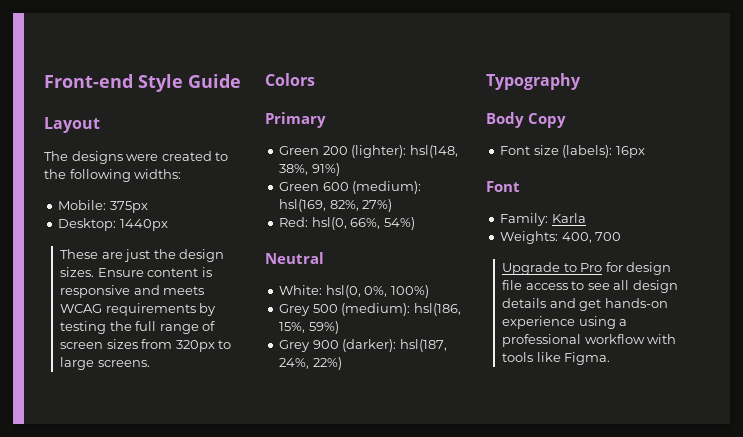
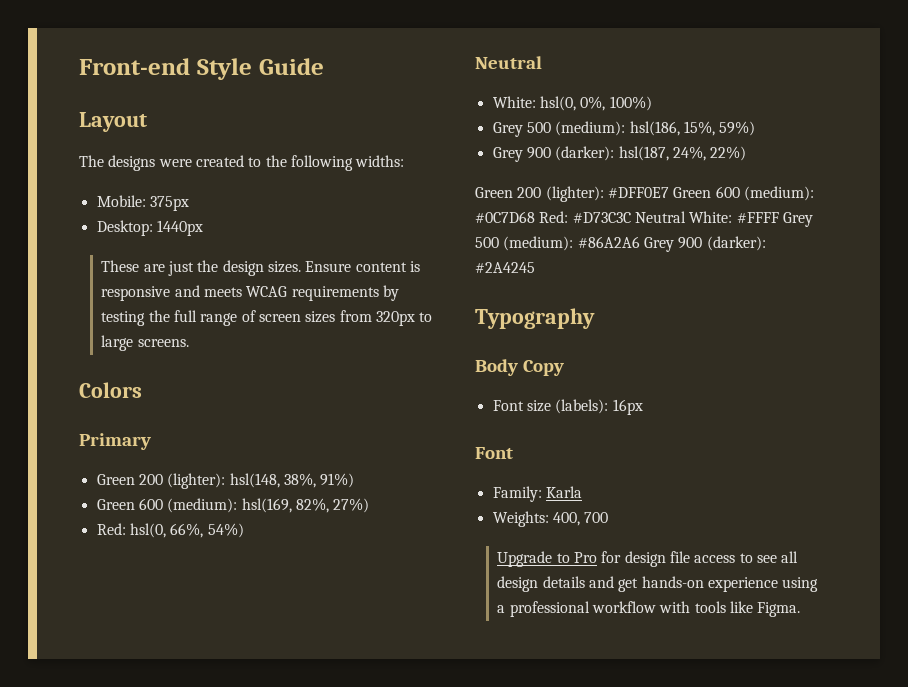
+ Green 200 (lighter): #DFF0E7 Green 600 (medium): #0C7D68 Red: #D73C3C Neutral White: #FFFF Grey 500 (medium): #86A2A6 Grey 900 (darker): #2A4245

